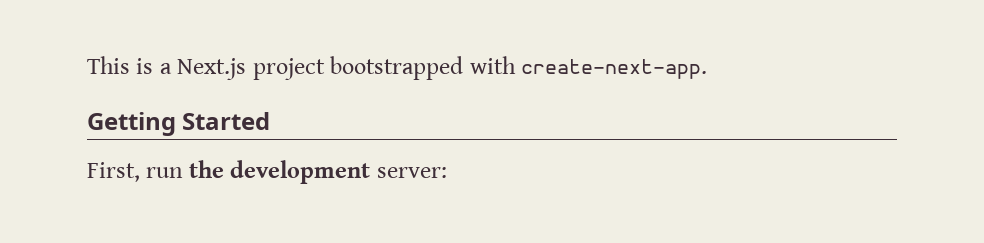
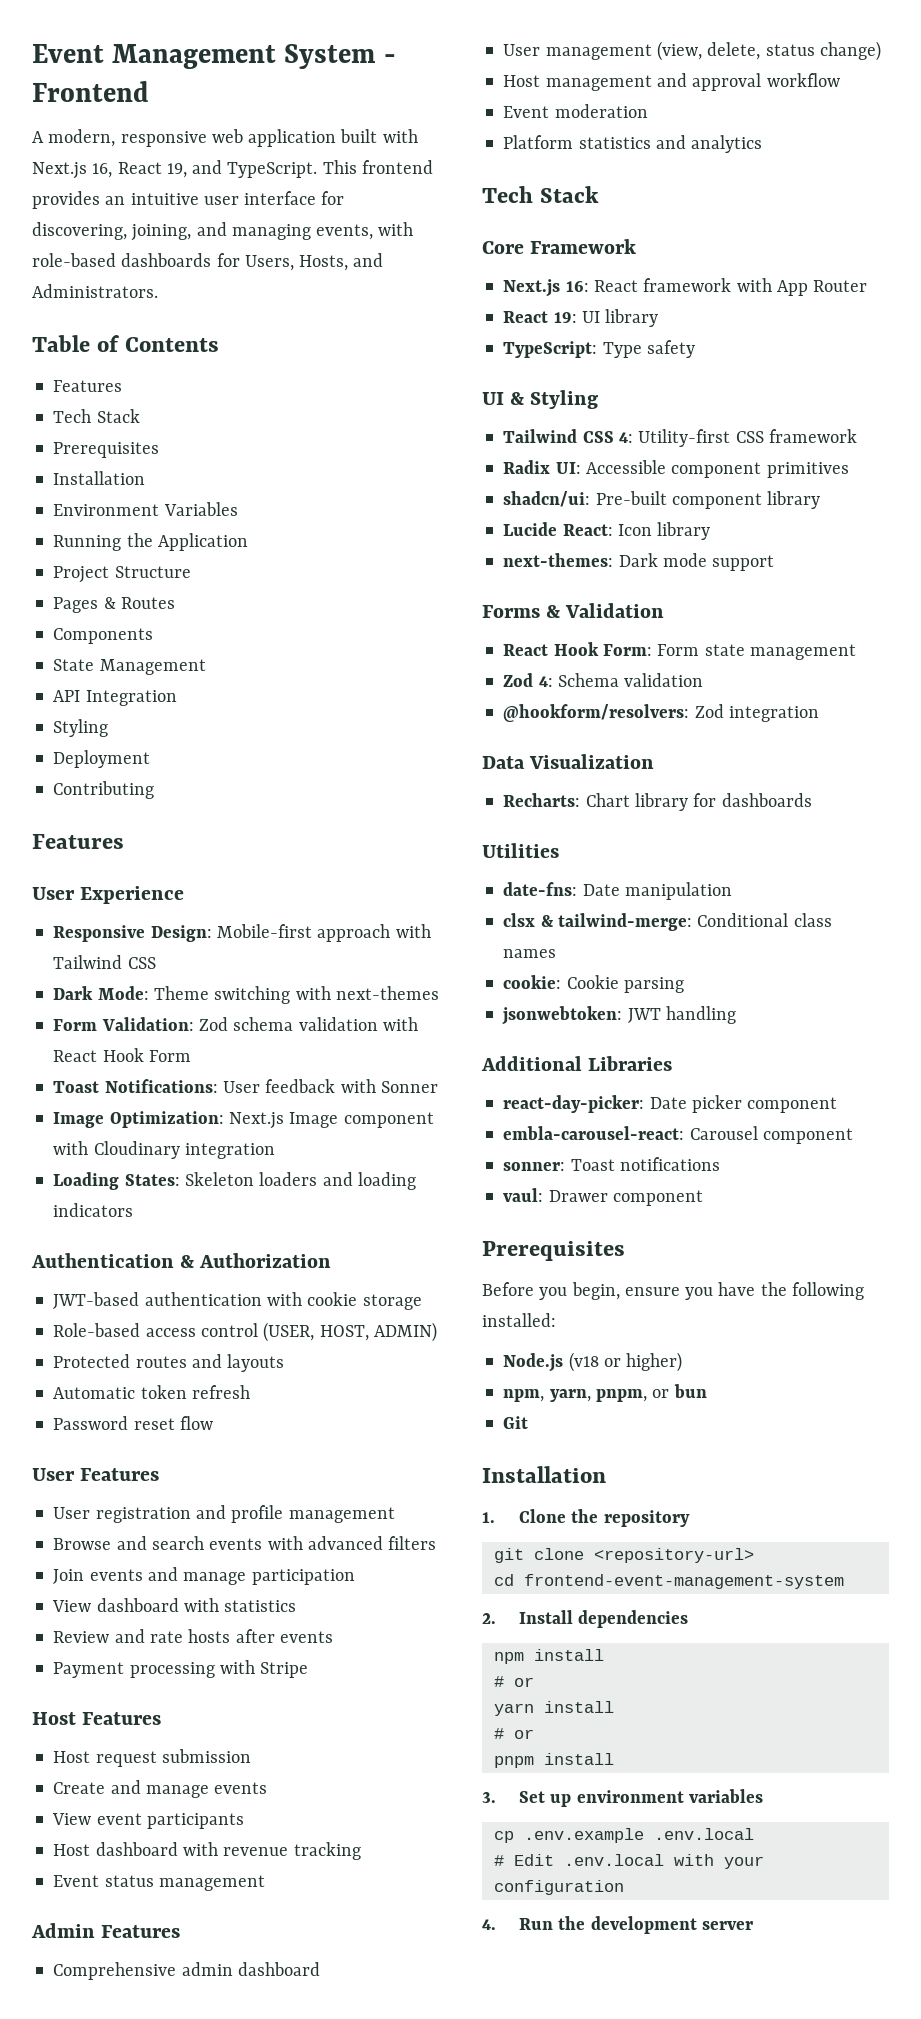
- This is a Next.js project bootstrapped with create-next-app.
- Getting Started
- First, run the development server:
+ Event Management System - Frontend
+ A modern, responsive web application built with Next.js 16, React 19, and TypeScript. This frontend provides an intuitive user interface for discovering, joining, and managing events, with role-based dashboards for Users, Hosts, and Administrators.
+ Table of Contents
+ Features
+ Tech Stack
+ Prerequisites
+ Installation
+ Environment Variables
+ Running the Application
+ Project Structure
+ Pages & Routes
+ Components
+ State Management
+ API Integration
+ Styling
+ Deployment
+ Contributing
+ Features
+ User Experience
+ Responsive Design: Mobile-first approach with Tailwind CSS
+ Dark Mode: Theme switching with next-themes
+ Form Validation: Zod schema validation with React Hook Form
+ Toast Notifications: User feedback with Sonner
+ Image Optimization: Next.js Image component with Cloudinary integration
+ Loading States: Skeleton loaders and loading indicators
+ Authentication & Authorization
+ JWT-based authentication with cookie storage
+ Role-based access control (USER, HOST, ADMIN)
+ Protected routes and layouts
+ Automatic token refresh
+ Password reset flow
+ User Features
+ User registration and profile management
+ Browse and search events with advanced filters
+ Join events and manage participation
+ View dashboard with statistics
+ Review and rate hosts after events
+ Payment processing with Stripe
+ Host Features
+ Host request submission
+ Create and manage events
+ View event participants
+ Host dashboard with revenue tracking
+ Event status management
+ Admin Features
+ Comprehensive admin dashboard
+ User management (view, delete, status change)
+ Host management and approval workflow
+ Event moderation
+ Platform statistics and analytics
+ Tech Stack
+ Core Framework
+ Next.js 16: React framework with App Router
+ React 19: UI library
+ TypeScript: Type safety
+ UI & Styling
+ Tailwind CSS 4: Utility-first CSS framework
+ Radix UI: Accessible component primitives
+ shadcn/ui: Pre-built component library
+ Lucide React: Icon library
+ next-themes: Dark mode support
+ Forms & Validation
+ React Hook Form: Form state management
+ Zod 4: Schema validation
+ @hookform/resolvers: Zod integration
+ Data Visualization
+ Recharts: Chart library for dashboards
+ Utilities
+ date-fns: Date manipulation
+ clsx & tailwind-merge: Conditional class names
+ cookie: Cookie parsing
+ jsonwebtoken: JWT handling
+ Additional Libraries
+ react-day-picker: Date picker component
+ embla-carousel-react: Carousel component
+ sonner: Toast notifications
+ vaul: Drawer component
+ Prerequisites
+ Before you begin, ensure you have the following installed:
+ Node.js (v18 or higher)
+ npm, yarn, pnpm, or bun
+ Git
+ Installation
+ 1. Clone the repository
+ git clone <repository-url>
+ cd frontend-event-management-system
+ 2. Install dependencies
+ npm install
+ # or
+ yarn install
+ # or
+ pnpm install
+ 3. Set up environment variables
+ cp .env.example .env.local
+ # Edit .env.local with your configuration
+ 4. Run the development server

